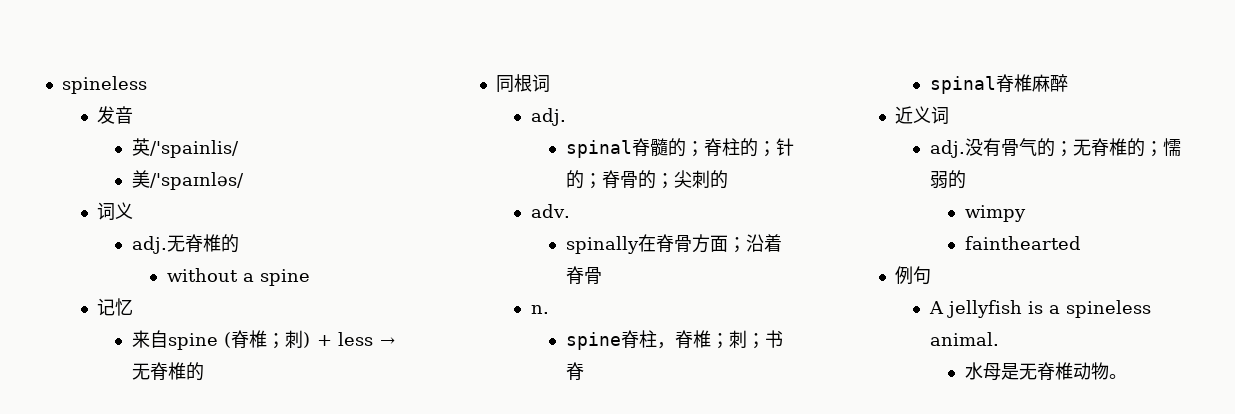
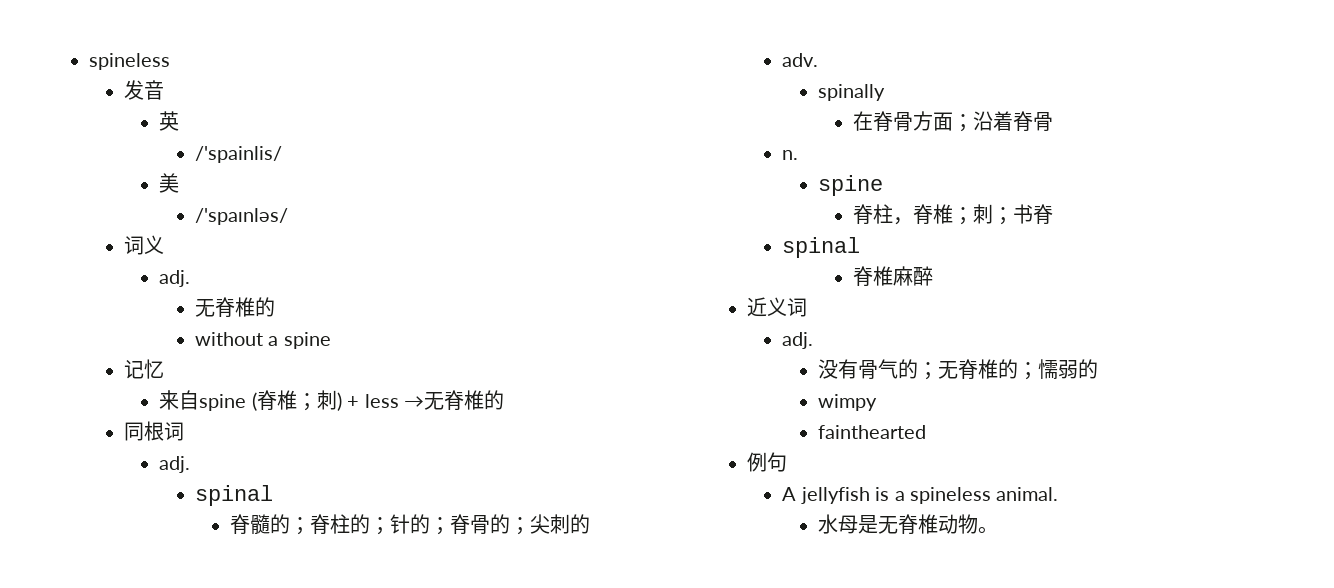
- 英/'spainlis/
+ 英
+ /'spainlis/
- 美/'spaɪnləs/
+ 美
+ /'spaɪnləs/
  词义
- adj.无脊椎的
+ adj.
+ 无脊椎的
  同根词
  adj.
- spinal脊髓的；脊柱的；针的；脊骨的；尖刺的
+ spinal
+ 脊髓的；脊柱的；针的；脊骨的；尖刺的
- spinally在脊骨方面；沿着脊骨
+ spinally
+ 在脊骨方面；沿着脊骨
  n.
- spine脊柱，脊椎；刺；书脊
- spinal脊椎麻醉
+ spine
+ 脊柱，脊椎；刺；书脊
+ spinal
+ 脊椎麻醉
  近义词
- adj.没有骨气的；无脊椎的；懦弱的
+ adj.
+ 没有骨气的；无脊椎的；懦弱的

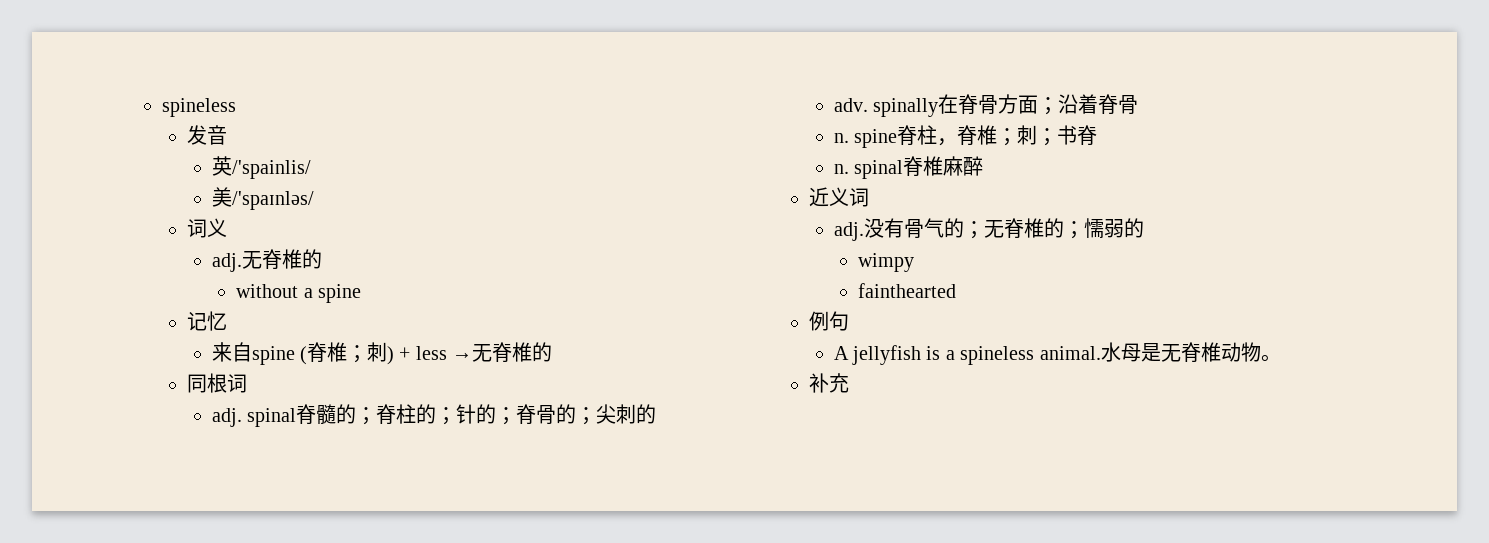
- 英
- /'spainlis/
+ 英/'spainlis/
- 美
- /'spaɪnləs/
+ 美/'spaɪnləs/
  词义
- adj.
- 无脊椎的
+ adj.无脊椎的
  同根词
- adj.
- spinal
- 脊髓的；脊柱的；针的；脊骨的；尖刺的
+ adj. spinal脊髓的；脊柱的；针的；脊骨的；尖刺的
- adv.
- spinally
- 在脊骨方面；沿着脊骨
+ adv. spinally在脊骨方面；沿着脊骨
- n.
- spine
- 脊柱，脊椎；刺；书脊
- spinal
- 脊椎麻醉
+ n. spine脊柱，脊椎；刺；书脊
+ n. spinal脊椎麻醉
  近义词
- adj.
- 没有骨气的；无脊椎的；懦弱的
+ adj.没有骨气的；无脊椎的；懦弱的
- A jellyfish is a spineless animal.
- 水母是无脊椎动物。
+ A jellyfish is a spineless animal.水母是无脊椎动物。
+ 补充

